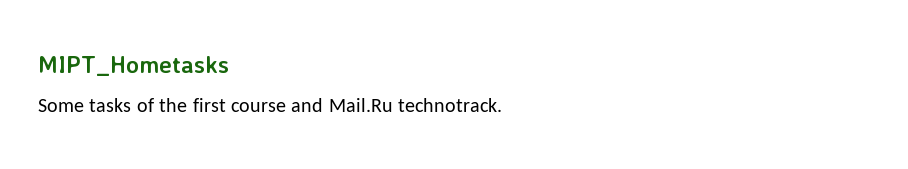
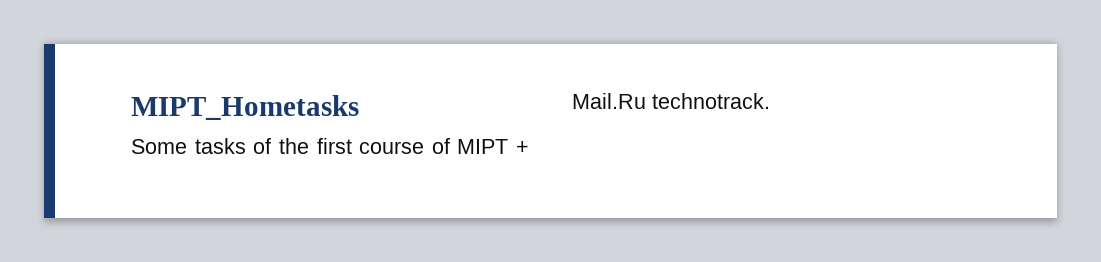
- Some tasks of the first course and Mail.Ru technotrack.
+ Some tasks of the first course of MIPT + Mail.Ru technotrack.

